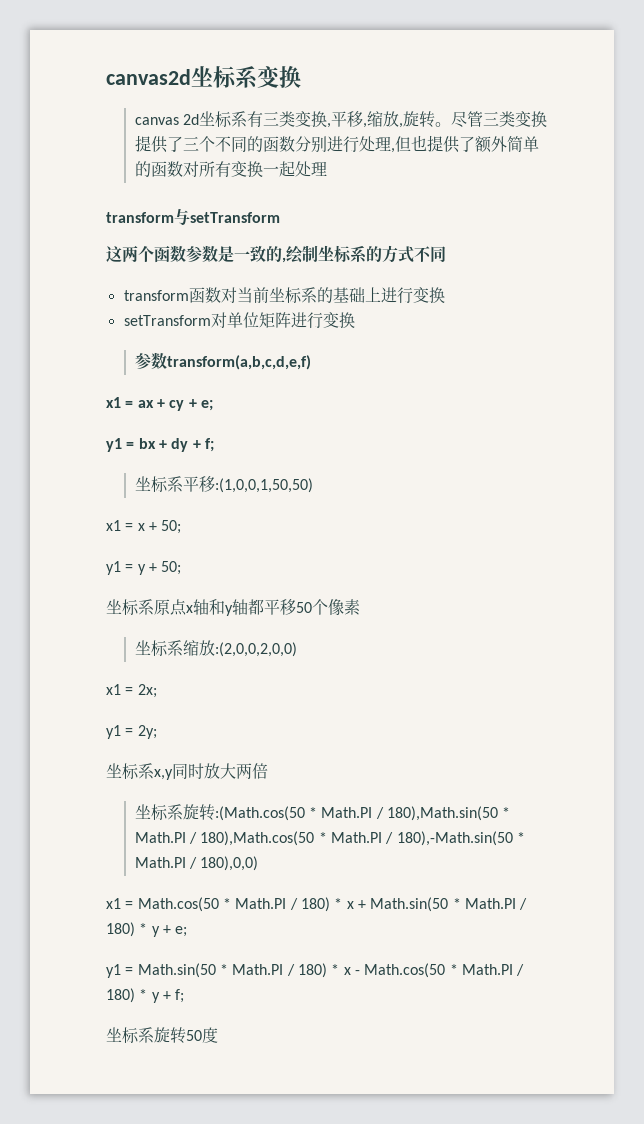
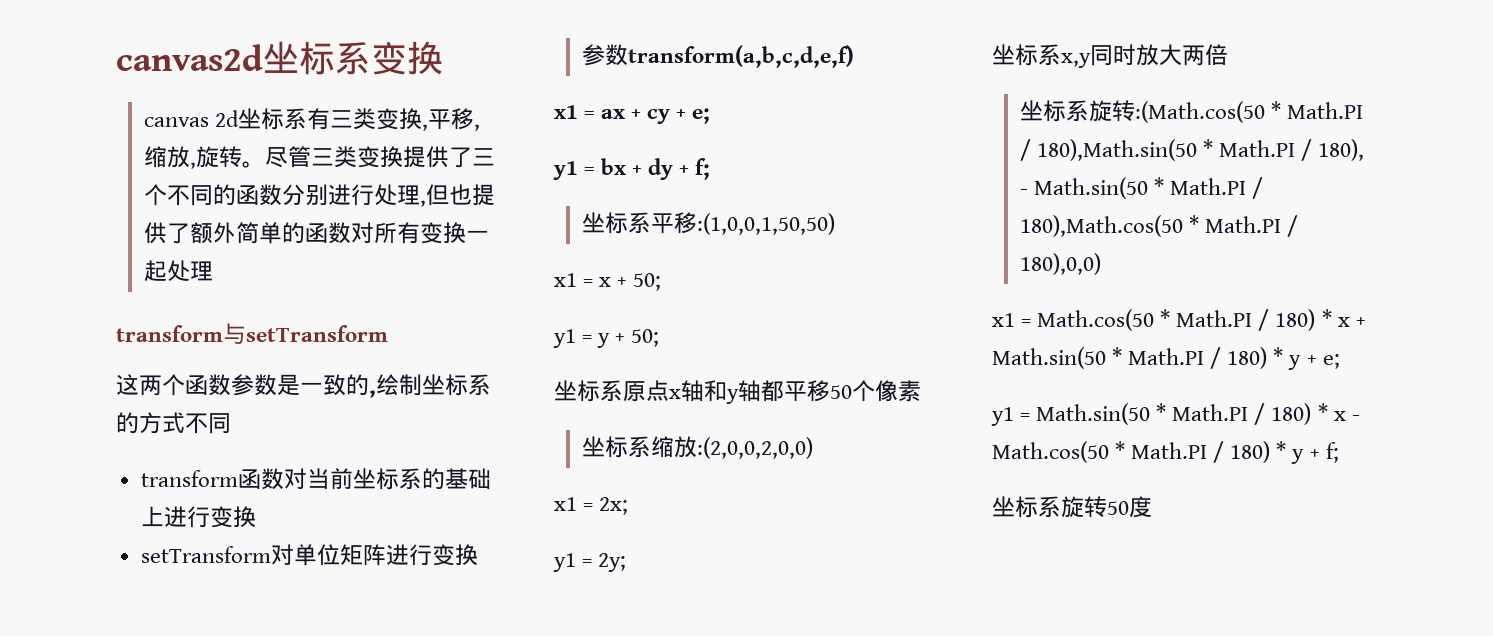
- 坐标系旋转:(Math.cos(50 * Math.PI / 180),Math.sin(50 * Math.PI / 180),Math.cos(50 * Math.PI / 180),-Math.sin(50 * Math.PI / 180),0,0)
+ 坐标系旋转:(Math.cos(50 * Math.PI / 180),Math.sin(50 * Math.PI / 180), - Math.sin(50 * Math.PI / 180),Math.cos(50 * Math.PI / 180),0,0)

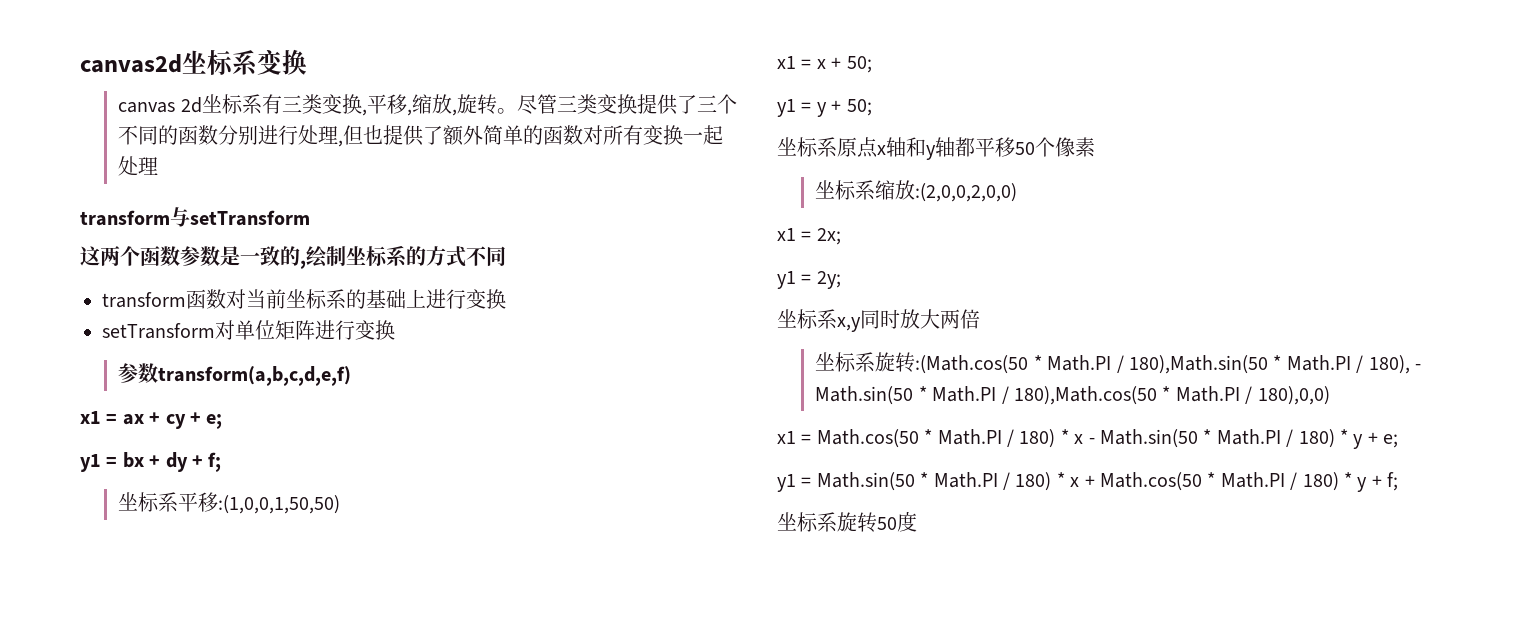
- x1 = Math.cos(50 * Math.PI / 180) * x + Math.sin(50 * Math.PI / 180) * y + e;
+ x1 = Math.cos(50 * Math.PI / 180) * x - Math.sin(50 * Math.PI / 180) * y + e;
- y1 = Math.sin(50 * Math.PI / 180) * x - Math.cos(50 * Math.PI / 180) * y + f;
+ y1 = Math.sin(50 * Math.PI / 180) * x + Math.cos(50 * Math.PI / 180) * y + f;

